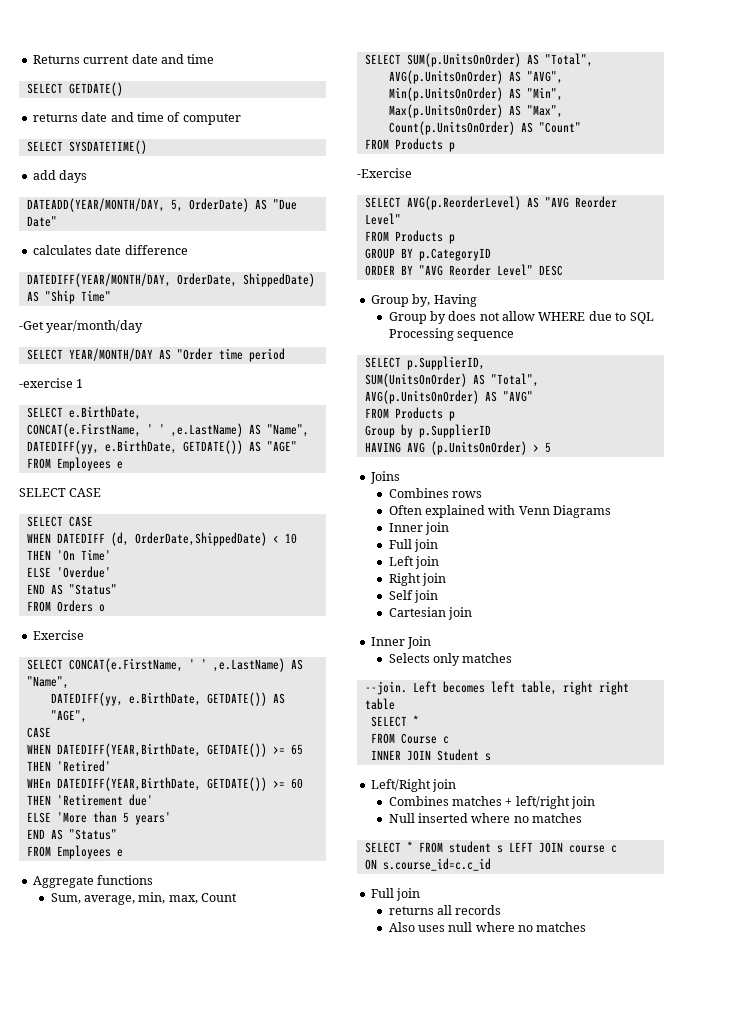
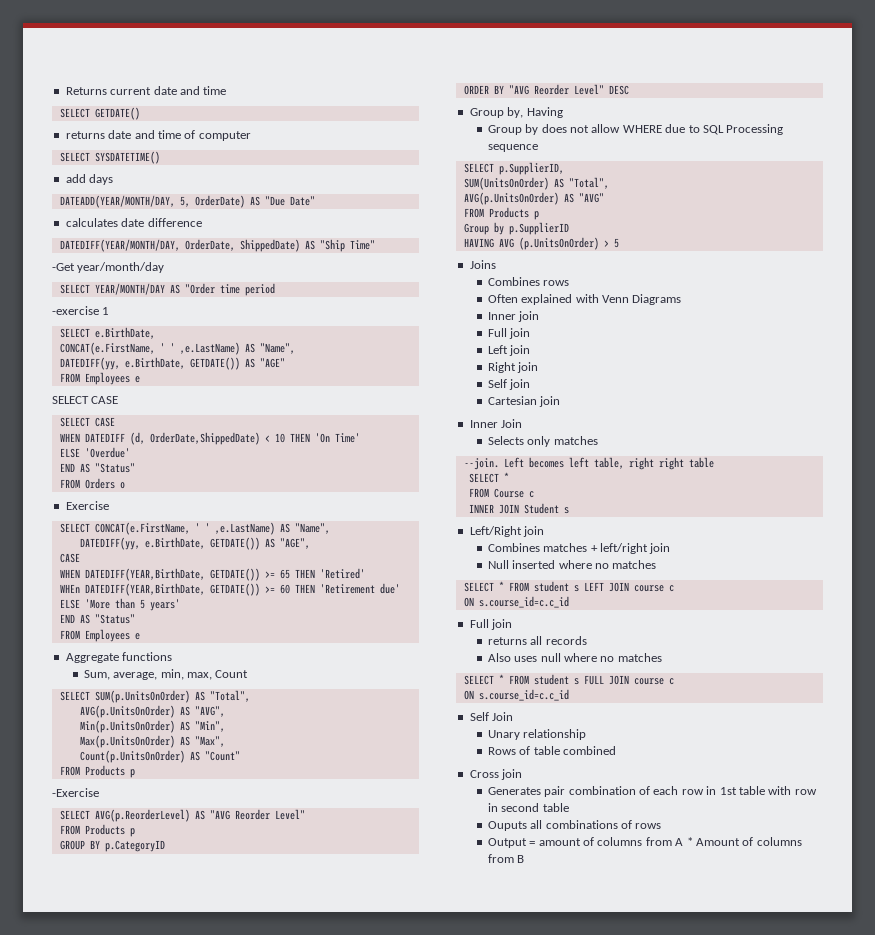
+ SELECT * FROM student s FULL JOIN course c
+ ON s.course_id=c.c_id
+ Self Join
+ Unary relationship
+ Rows of table combined
+ Cross join
+ Generates pair combination of each row in 1st table with row in second table
+ Ouputs all combinations of rows
+ Output = amount of columns from A * Amount of columns from B

